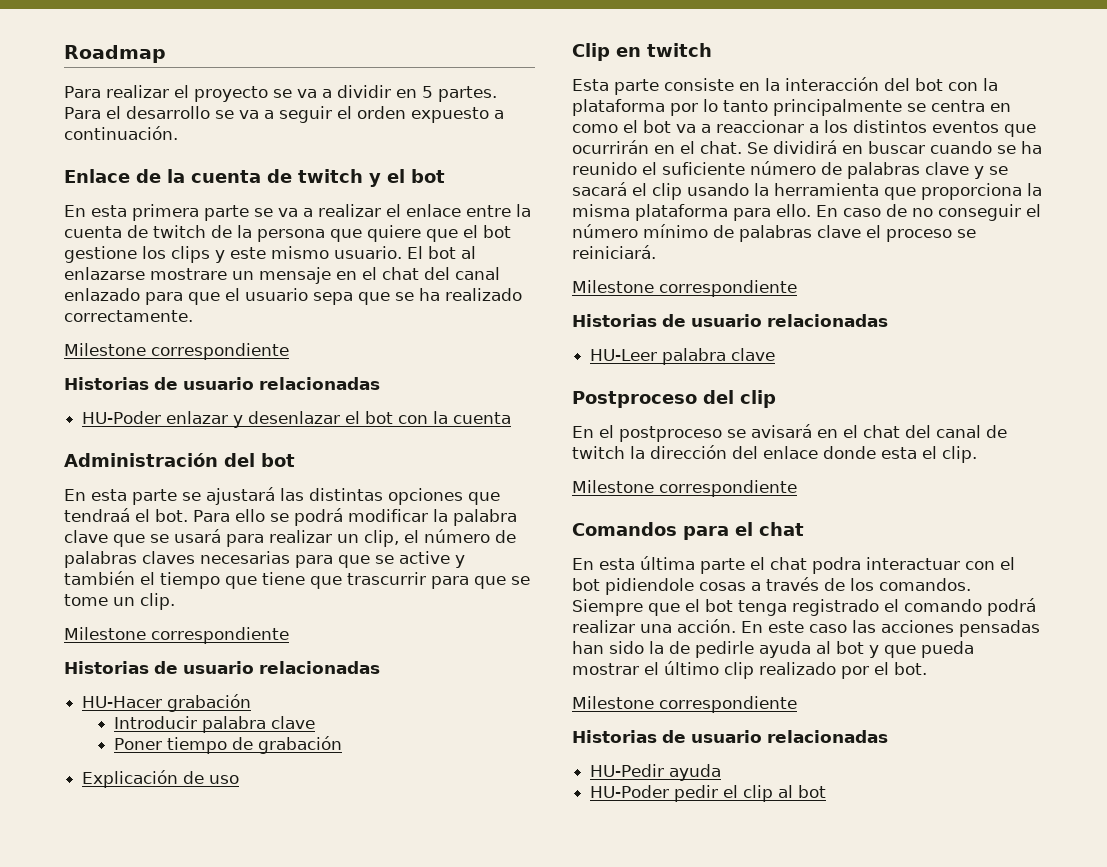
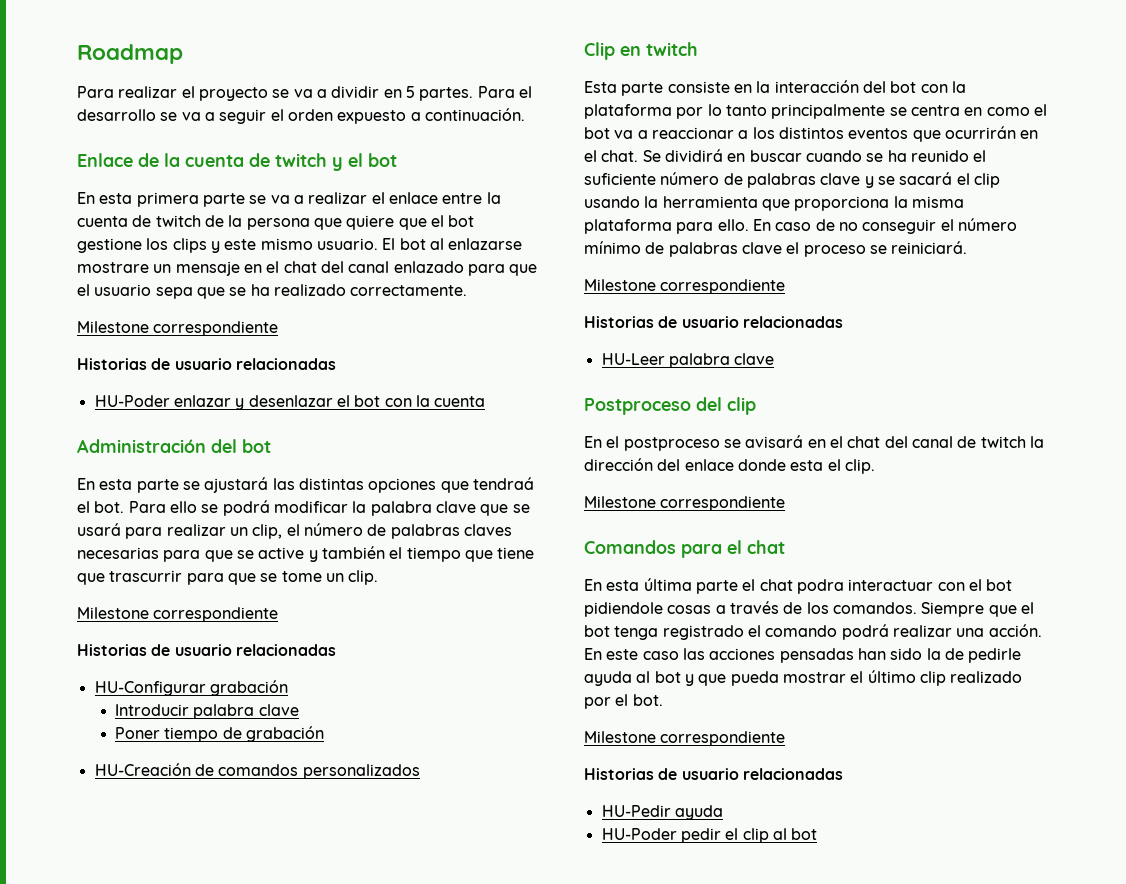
- HU-Hacer grabación
+ HU-Configurar grabación
- Explicación de uso
+ HU-Creación de comandos personalizados

